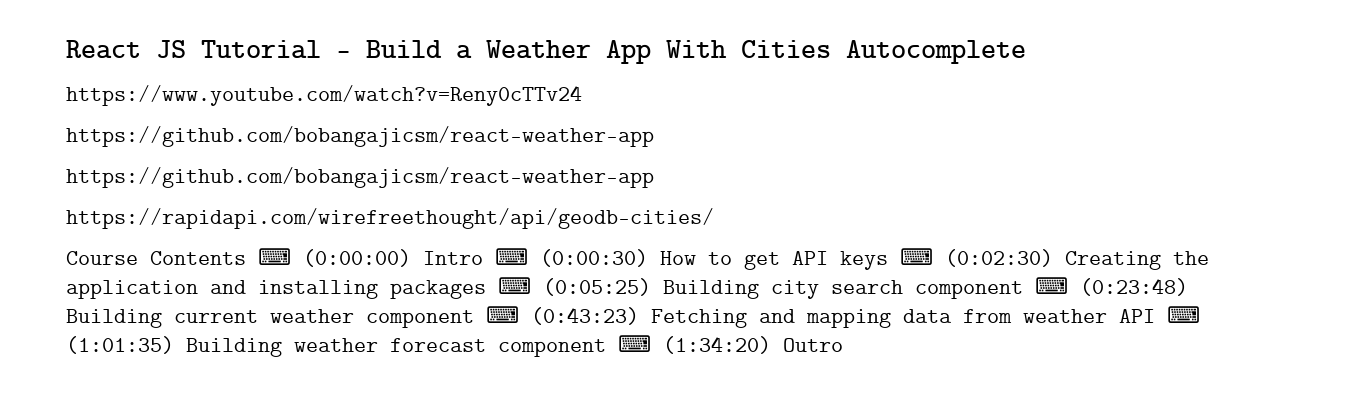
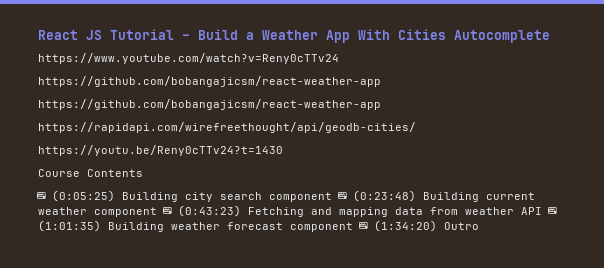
+ https://youtu.be/Reny0cTTv24?t=1430
- Course Contents ⌨ (0:00:00) Intro ⌨ (0:00:30) How to get API keys ⌨ (0:02:30) Creating the application and installing packages ⌨ (0:05:25) Building city search component ⌨ (0:23:48) Building current weather component ⌨ (0:43:23) Fetching and mapping data from weather API ⌨ (1:01:35) Building weather forecast component ⌨ (1:34:20) Outro
+ Course Contents
+ ⌨ (0:05:25) Building city search component ⌨ (0:23:48) Building current weather component ⌨ (0:43:23) Fetching and mapping data from weather API ⌨ (1:01:35) Building weather forecast component ⌨ (1:34:20) Outro

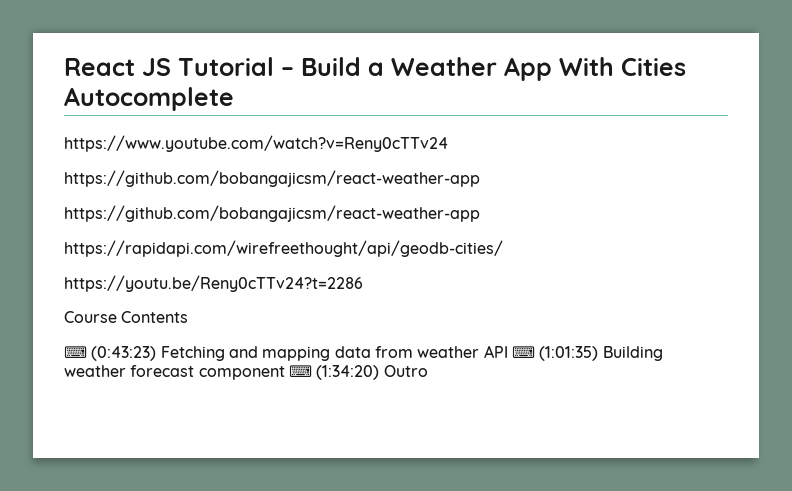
- https://youtu.be/Reny0cTTv24?t=1430
+ https://youtu.be/Reny0cTTv24?t=2286
- ⌨ (0:05:25) Building city search component ⌨ (0:23:48) Building current weather component ⌨ (0:43:23) Fetching and mapping data from weather API ⌨ (1:01:35) Building weather forecast component ⌨ (1:34:20) Outro
+ ⌨ (0:43:23) Fetching and mapping data from weather API ⌨ (1:01:35) Building weather forecast component ⌨ (1:34:20) Outro

